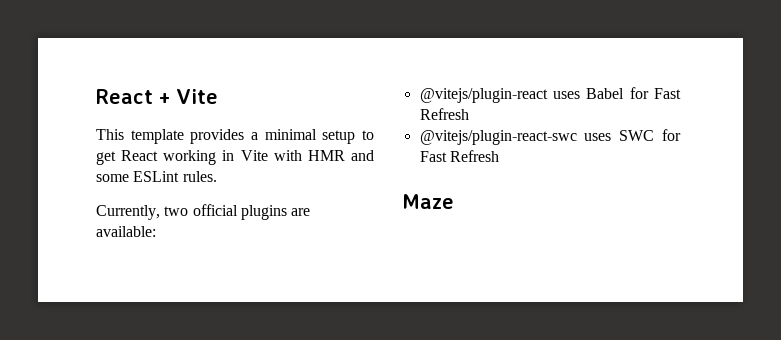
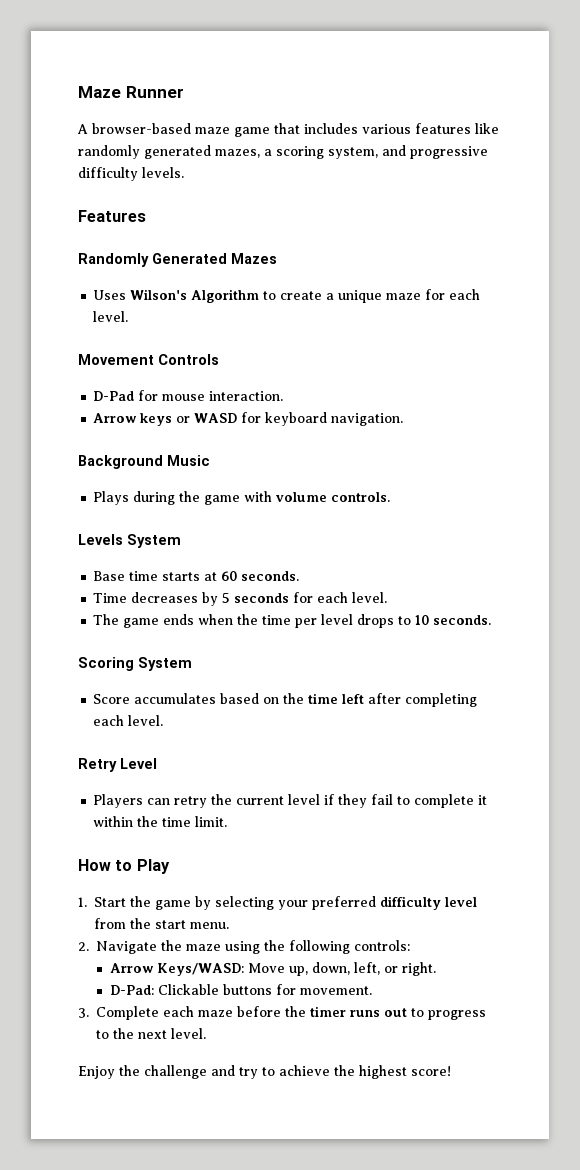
- React + Vite
- This template provides a minimal setup to get React working in Vite with HMR and some ESLint rules.
- Currently, two official plugins are available:
- @vitejs/plugin-react uses Babel for Fast Refresh
- @vitejs/plugin-react-swc uses SWC for Fast Refresh
- Maze
+ Maze Runner
+ A browser-based maze game that includes various features like randomly generated mazes, a scoring system, and progressive difficulty levels.
+ Features
+ Randomly Generated Mazes
+ Uses Wilson's Algorithm to create a unique maze for each level.
+ Movement Controls
+ D-Pad for mouse interaction.
+ Arrow keys or WASD for keyboard navigation.
+ Background Music
+ Plays during the game with volume controls.
+ Levels System
+ Base time starts at 60 seconds.
+ Time decreases by 5 seconds for each level.
+ The game ends when the time per level drops to 10 seconds.
+ Scoring System
+ Score accumulates based on the time left after completing each level.
+ Retry Level
+ Players can retry the current level if they fail to complete it within the time limit.
+ How to Play
+ 1. Start the game by selecting your preferred difficulty level from the start menu.
+ 2. Navigate the maze using the following controls:
+ Arrow Keys/WASD: Move up, down, left, or right.
+ D-Pad: Clickable buttons for movement.
+ 3. Complete each maze before the timer runs out to progress to the next level.
+ Enjoy the challenge and try to achieve the highest score!

